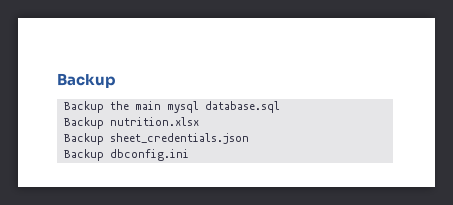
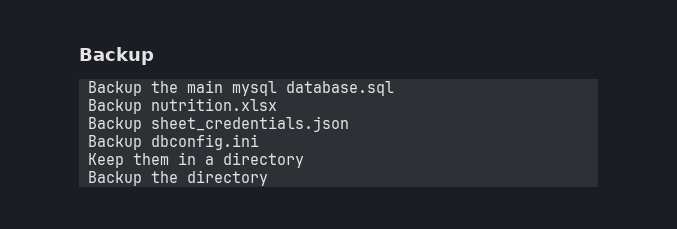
+ Keep them in a directory
+ Backup the directory

